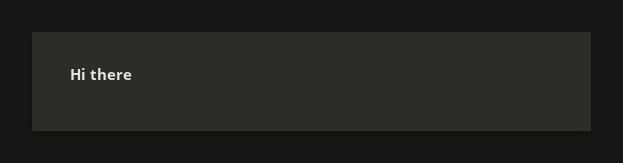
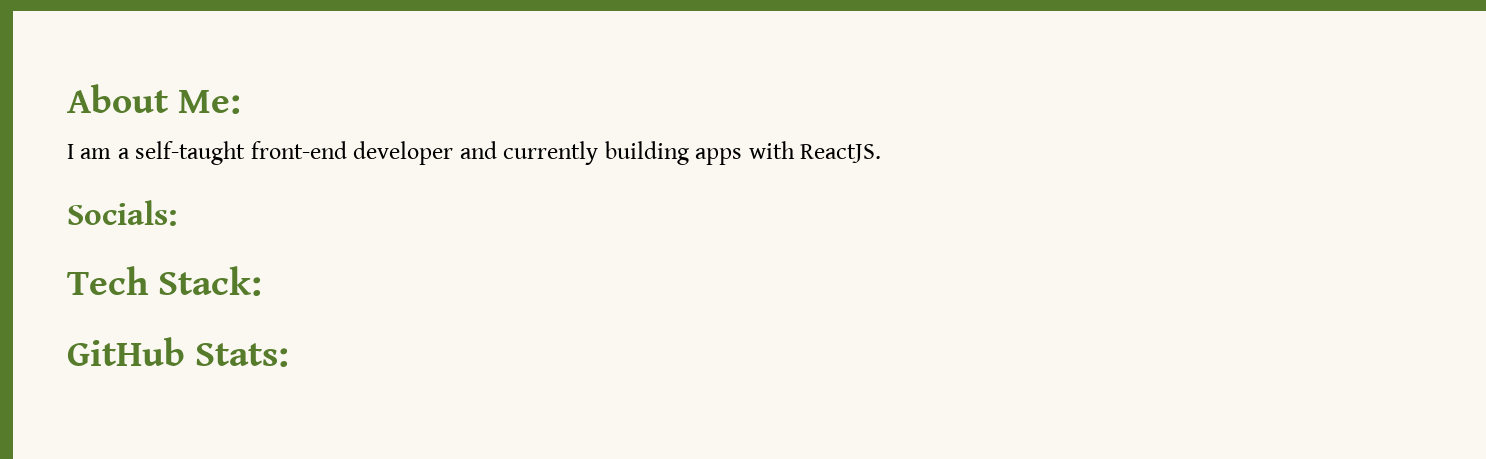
- Hi there
+ About Me:
+ I am a self-taught front-end developer and currently building apps with ReactJS.
+ Socials:
+ Tech Stack:
+ GitHub Stats:

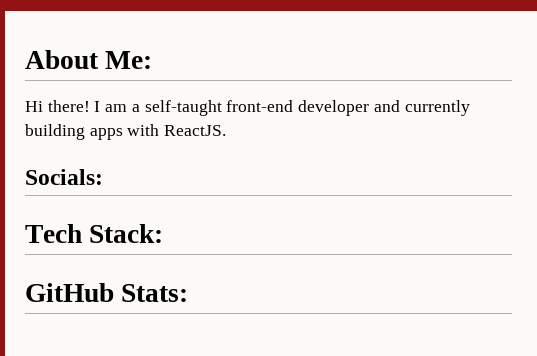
+ Hi there!

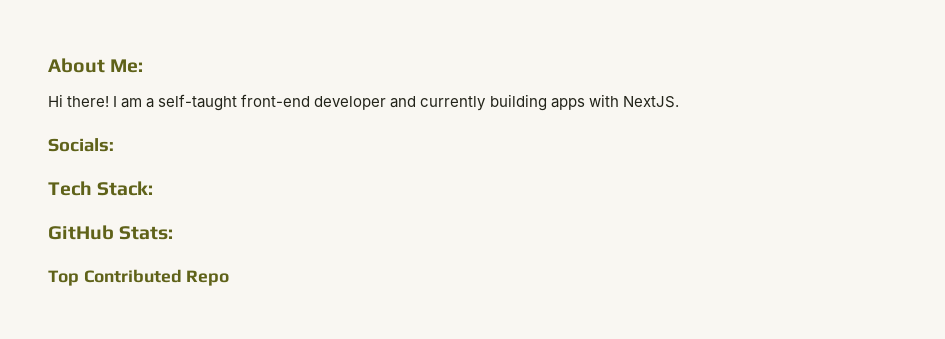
- I am a self-taught front-end developer and currently building apps with ReactJS.
+ I am a self-taught front-end developer and currently building apps with NextJS.
+ Top Contributed Repo

